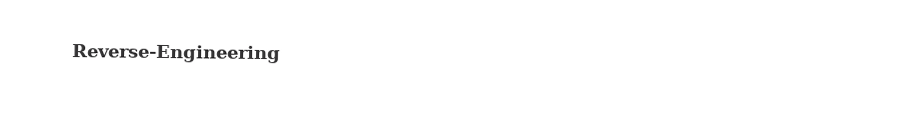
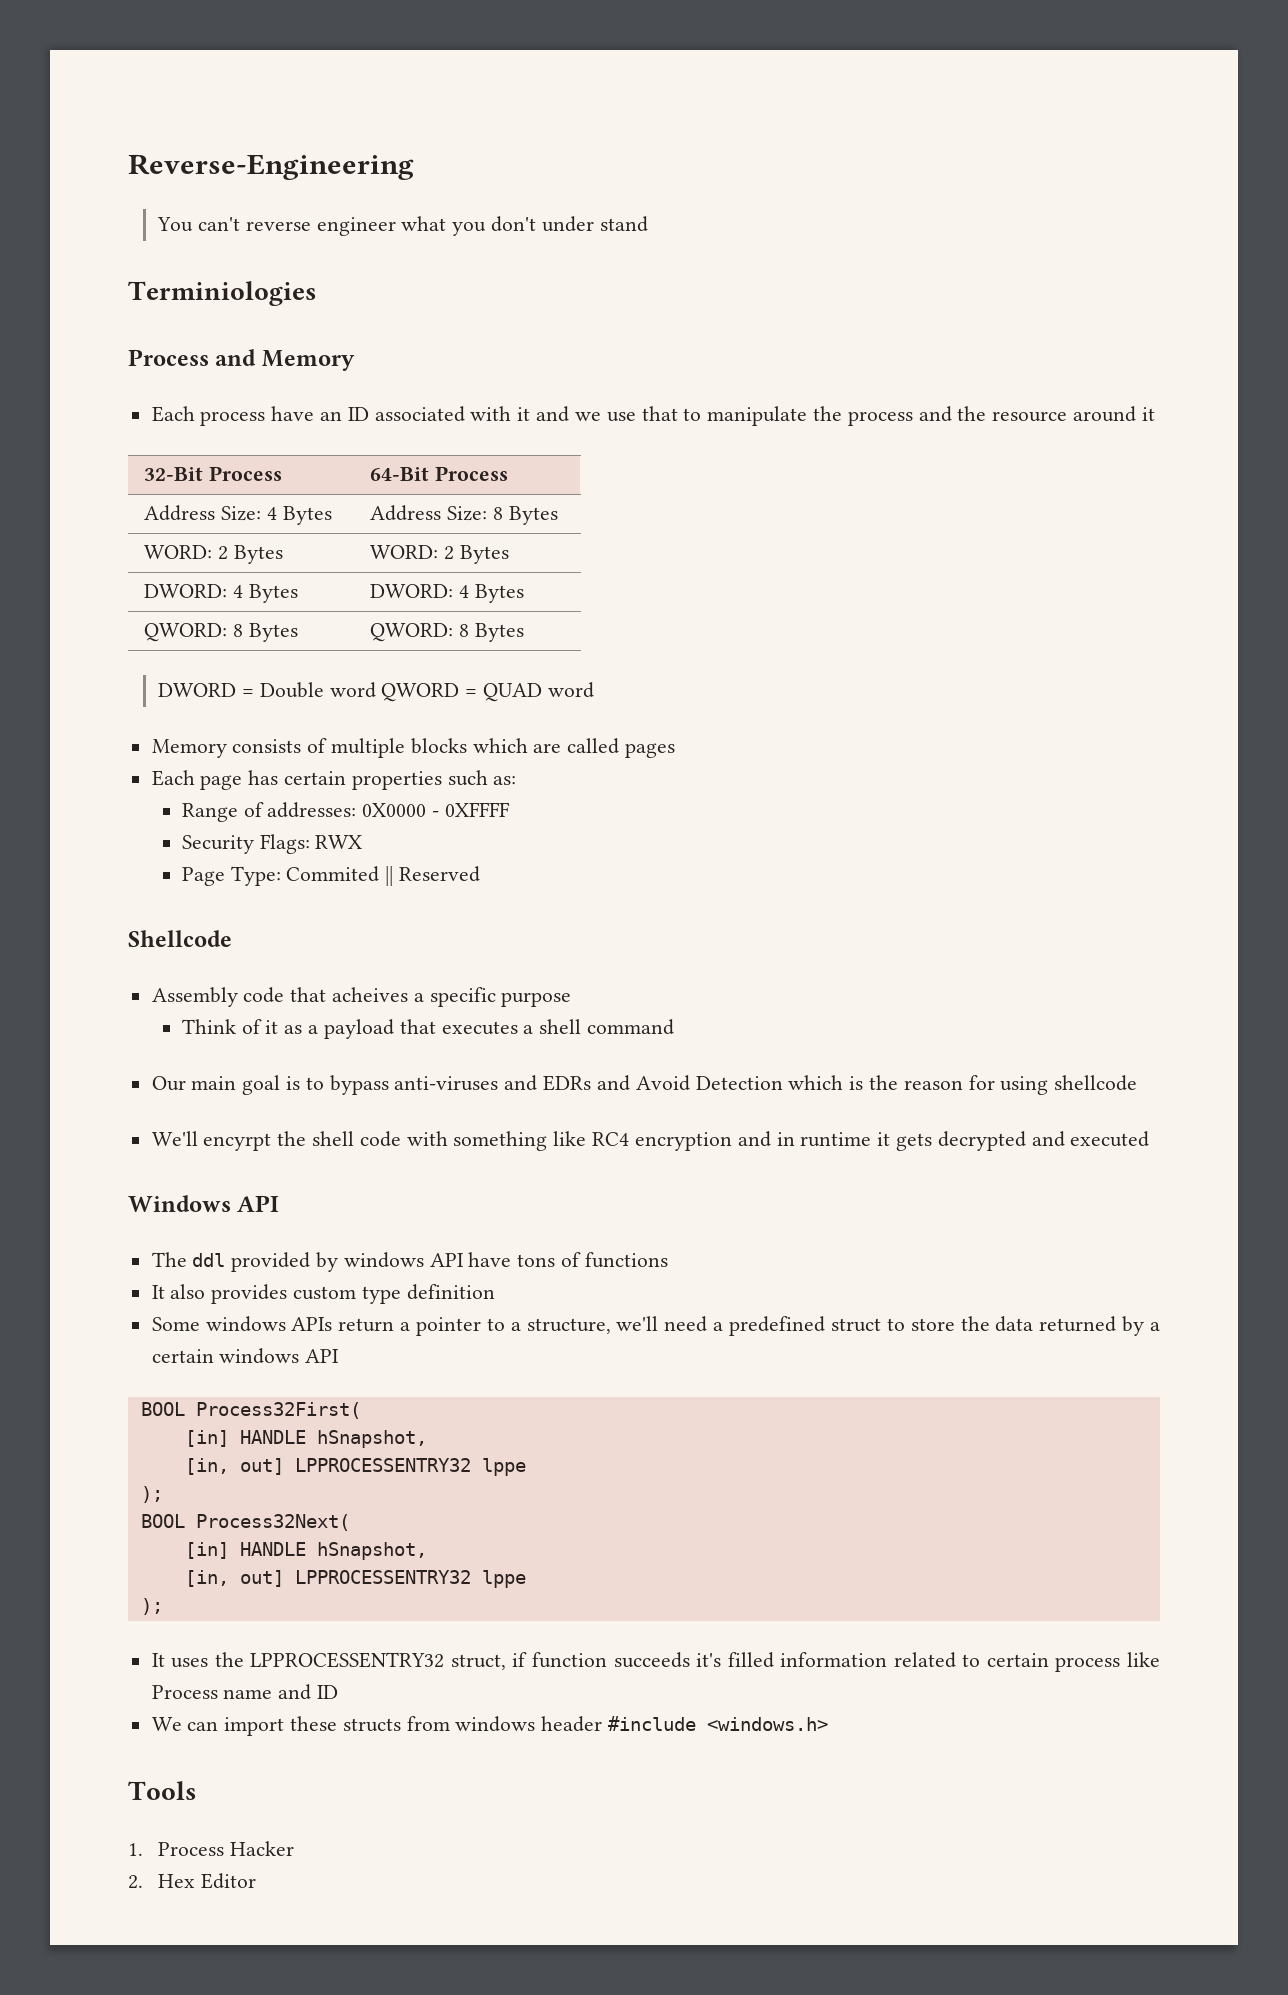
+ You can't reverse engineer what you don't under stand
+ Terminiologies
+ Process and Memory
+ Each process have an ID associated with it and we use that to manipulate the process and the resource around it
+ 32-Bit Process | 64-Bit Process
+ Address Size: 4 Bytes | Address Size: 8 Bytes
+ WORD: 2 Bytes | WORD: 2 Bytes
+ DWORD: 4 Bytes | DWORD: 4 Bytes
+ QWORD: 8 Bytes | QWORD: 8 Bytes
+ DWORD = Double word QWORD = QUAD word
+ Memory consists of multiple blocks which are called pages
+ Each page has certain properties such as:
+ Range of addresses: 0X0000 - 0XFFFF
+ Security Flags: RWX
+ Page Type: Commited || Reserved
+ Shellcode
+ Assembly code that acheives a specific purpose
+ Think of it as a payload that executes a shell command
+ Our main goal is to bypass anti-viruses and EDRs and Avoid Detection which is the reason for using shellcode
+ We'll encyrpt the shell code with something like RC4 encryption and in runtime it gets decrypted and executed
+ Windows API
+ The ddl provided by windows API have tons of functions
+ It also provides custom type definition
+ Some windows APIs return a pointer to a structure, we'll need a predefined struct to store the data returned by a certain windows API
+ BOOL Process32First(
+ [in] HANDLE hSnapshot,
+ [in, out] LPPROCESSENTRY32 lppe
+ );
+ BOOL Process32Next(
+ [in] HANDLE hSnapshot,
+ [in, out] LPPROCESSENTRY32 lppe
+ );
+ It uses the LPPROCESSENTRY32 struct, if function succeeds it's filled information related to certain process like Process name and ID
+ We can import these structs from windows header #include <windows.h>
+ Tools
+ 1. Process Hacker
+ 2. Hex Editor

